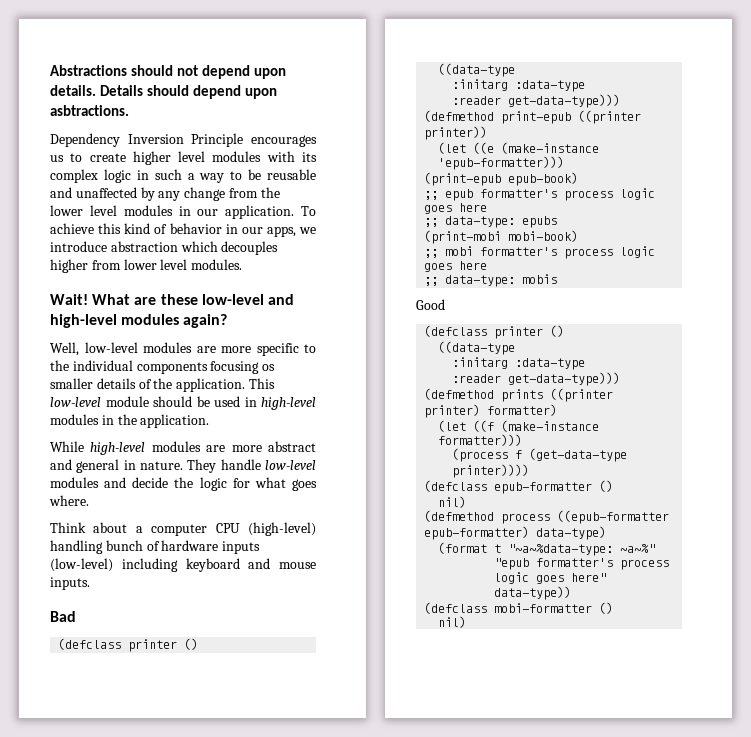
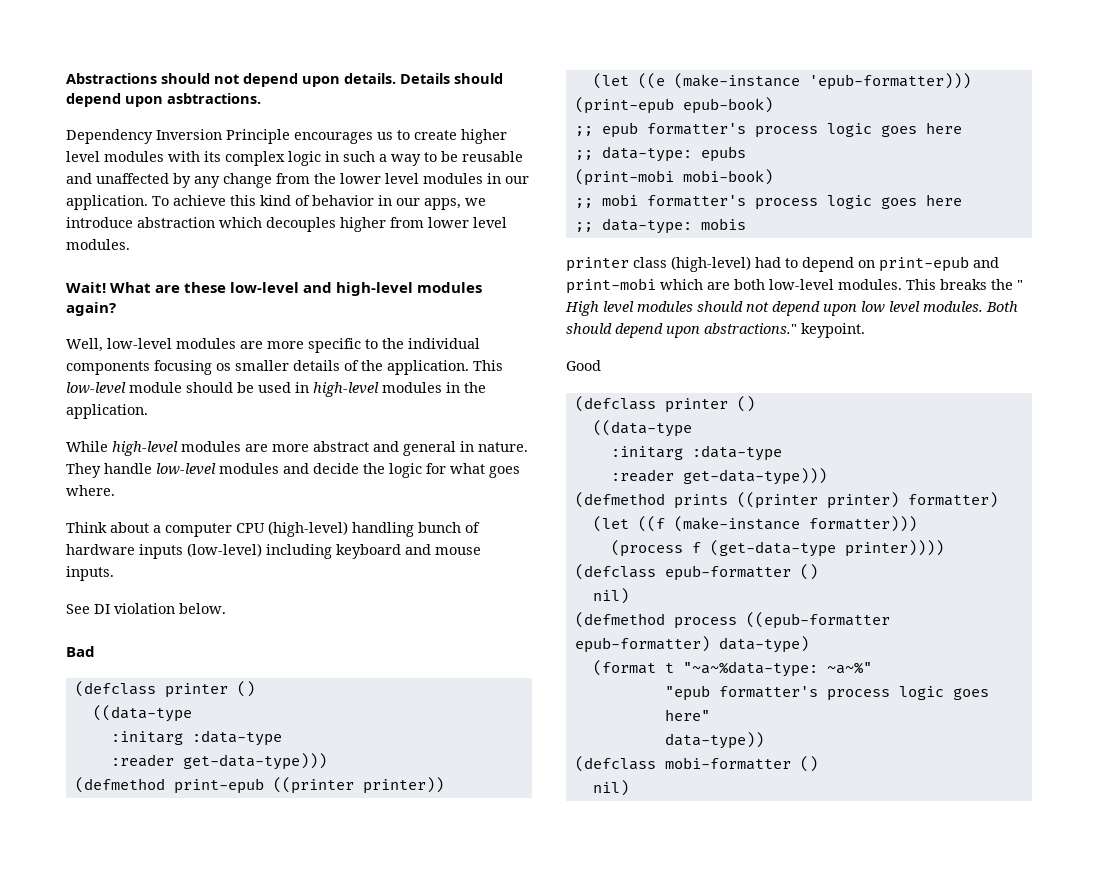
+ See DI violation below.
+ printer class (high-level) had to depend on print-epub and print-mobi which are both low-level modules. This breaks the " High level modules should not depend upon low level modules. Both should depend upon abstractions." keypoint.

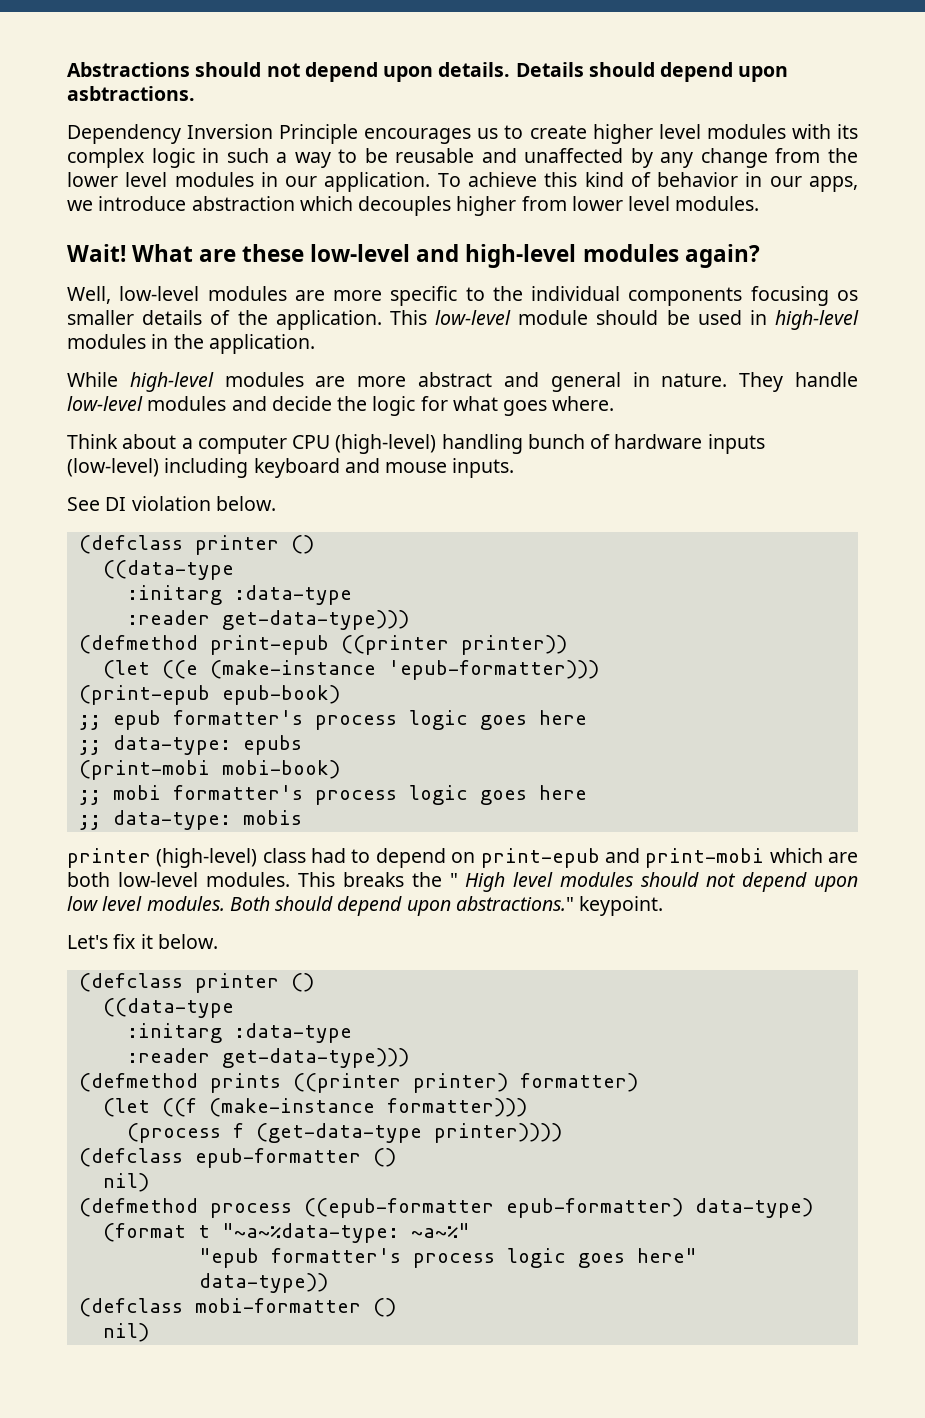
- Bad
- printer class (high-level) had to depend on print-epub and print-mobi which are both low-level modules.
+ printer (high-level) class had to depend on print-epub and print-mobi which are both low-level modules.
- Good
+ Let's fix it below.

